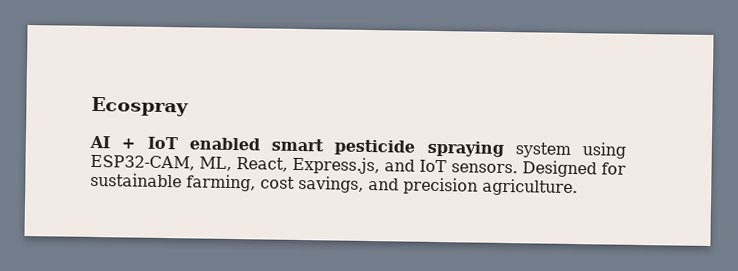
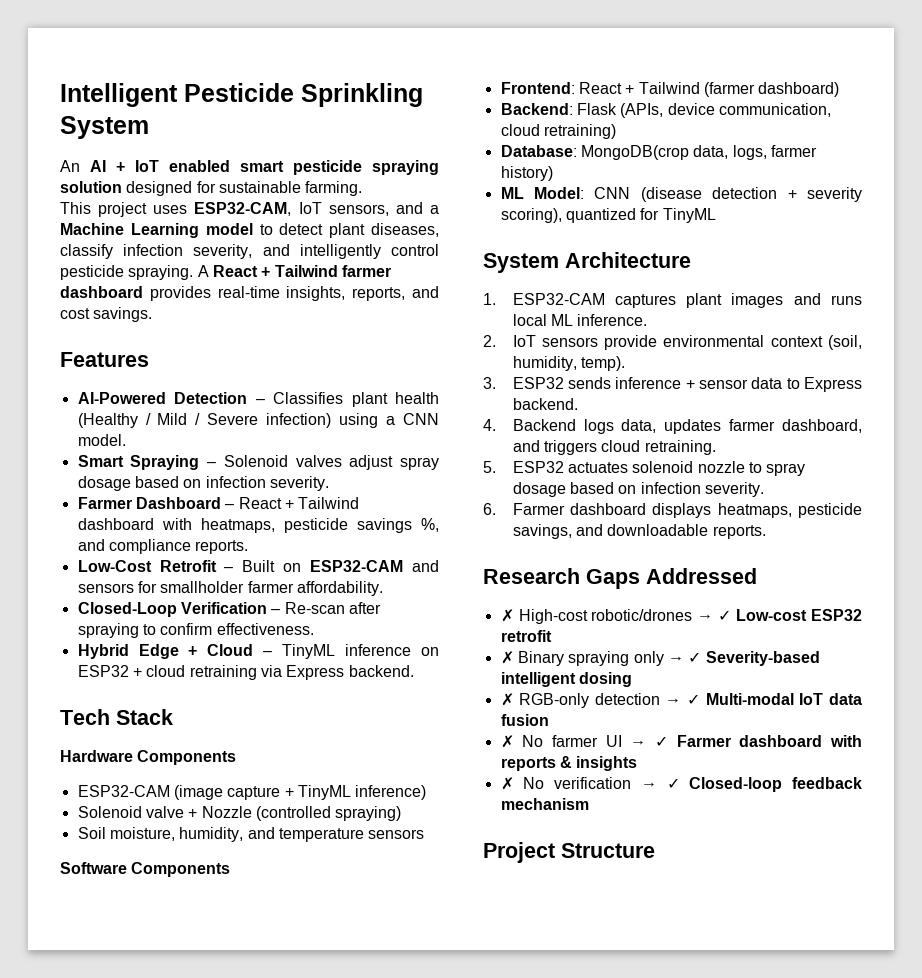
- Ecospray
- AI + IoT enabled smart pesticide spraying system using ESP32-CAM, ML, React, Express.js, and IoT sensors. Designed for sustainable farming, cost savings, and precision agriculture.
+ Intelligent Pesticide Sprinkling System
+ An AI + IoT enabled smart pesticide spraying solution designed for sustainable farming.
+ This project uses ESP32-CAM, IoT sensors, and a Machine Learning model to detect plant diseases, classify infection severity, and intelligently control pesticide spraying. A React + Tailwind farmer dashboard provides real-time insights, reports, and cost savings.
+ Features
+ AI-Powered Detection – Classifies plant health (Healthy / Mild / Severe infection) using a CNN model.
+ Smart Spraying – Solenoid valves adjust spray dosage based on infection severity.
+ Farmer Dashboard – React + Tailwind dashboard with heatmaps, pesticide savings %, and compliance reports.
+ Low-Cost Retrofit – Built on ESP32-CAM and sensors for smallholder farmer affordability.
+ Closed-Loop Verification – Re-scan after spraying to confirm effectiveness.
+ Hybrid Edge + Cloud – TinyML inference on ESP32 + cloud retraining via Express backend.
+ Tech Stack
+ Hardware Components
+ ESP32-CAM (image capture + TinyML inference)
+ Solenoid valve + Nozzle (controlled spraying)
+ Soil moisture, humidity, and temperature sensors
+ Software Components
+ Frontend: React + Tailwind (farmer dashboard)
+ Backend: Flask (APIs, device communication, cloud retraining)
+ Database: MongoDB(crop data, logs, farmer history)
+ ML Model: CNN (disease detection + severity scoring), quantized for TinyML
+ System Architecture
+ 1. ESP32-CAM captures plant images and runs local ML inference.
+ 2. IoT sensors provide environmental context (soil, humidity, temp).
+ 3. ESP32 sends inference + sensor data to Express backend.
+ 4. Backend logs data, updates farmer dashboard, and triggers cloud retraining.
+ 5. ESP32 actuates solenoid nozzle to spray dosage based on infection severity.
+ 6. Farmer dashboard displays heatmaps, pesticide savings, and downloadable reports.
+ Research Gaps Addressed
+ ✗ High-cost robotic/drones → ✓ Low-cost ESP32 retrofit
+ ✗ Binary spraying only → ✓ Severity-based intelligent dosing
+ ✗ RGB-only detection → ✓ Multi-modal IoT data fusion
+ ✗ No farmer UI → ✓ Farmer dashboard with reports & insights
+ ✗ No verification → ✓ Closed-loop feedback mechanism
+ Project Structure

